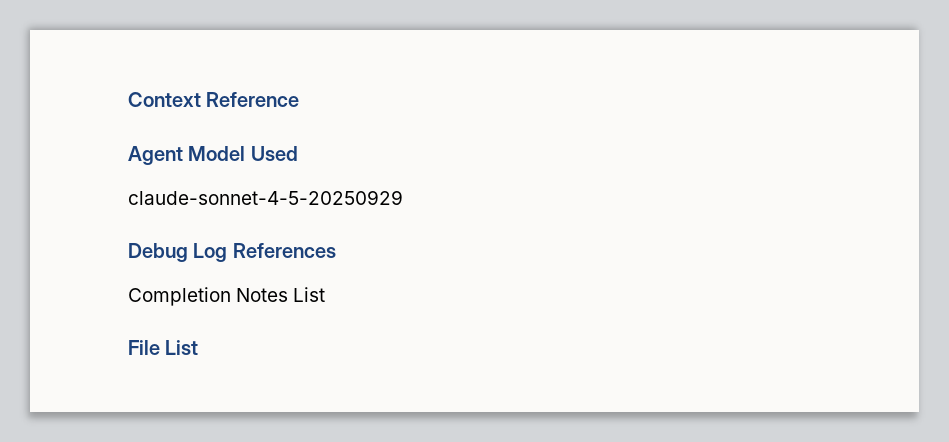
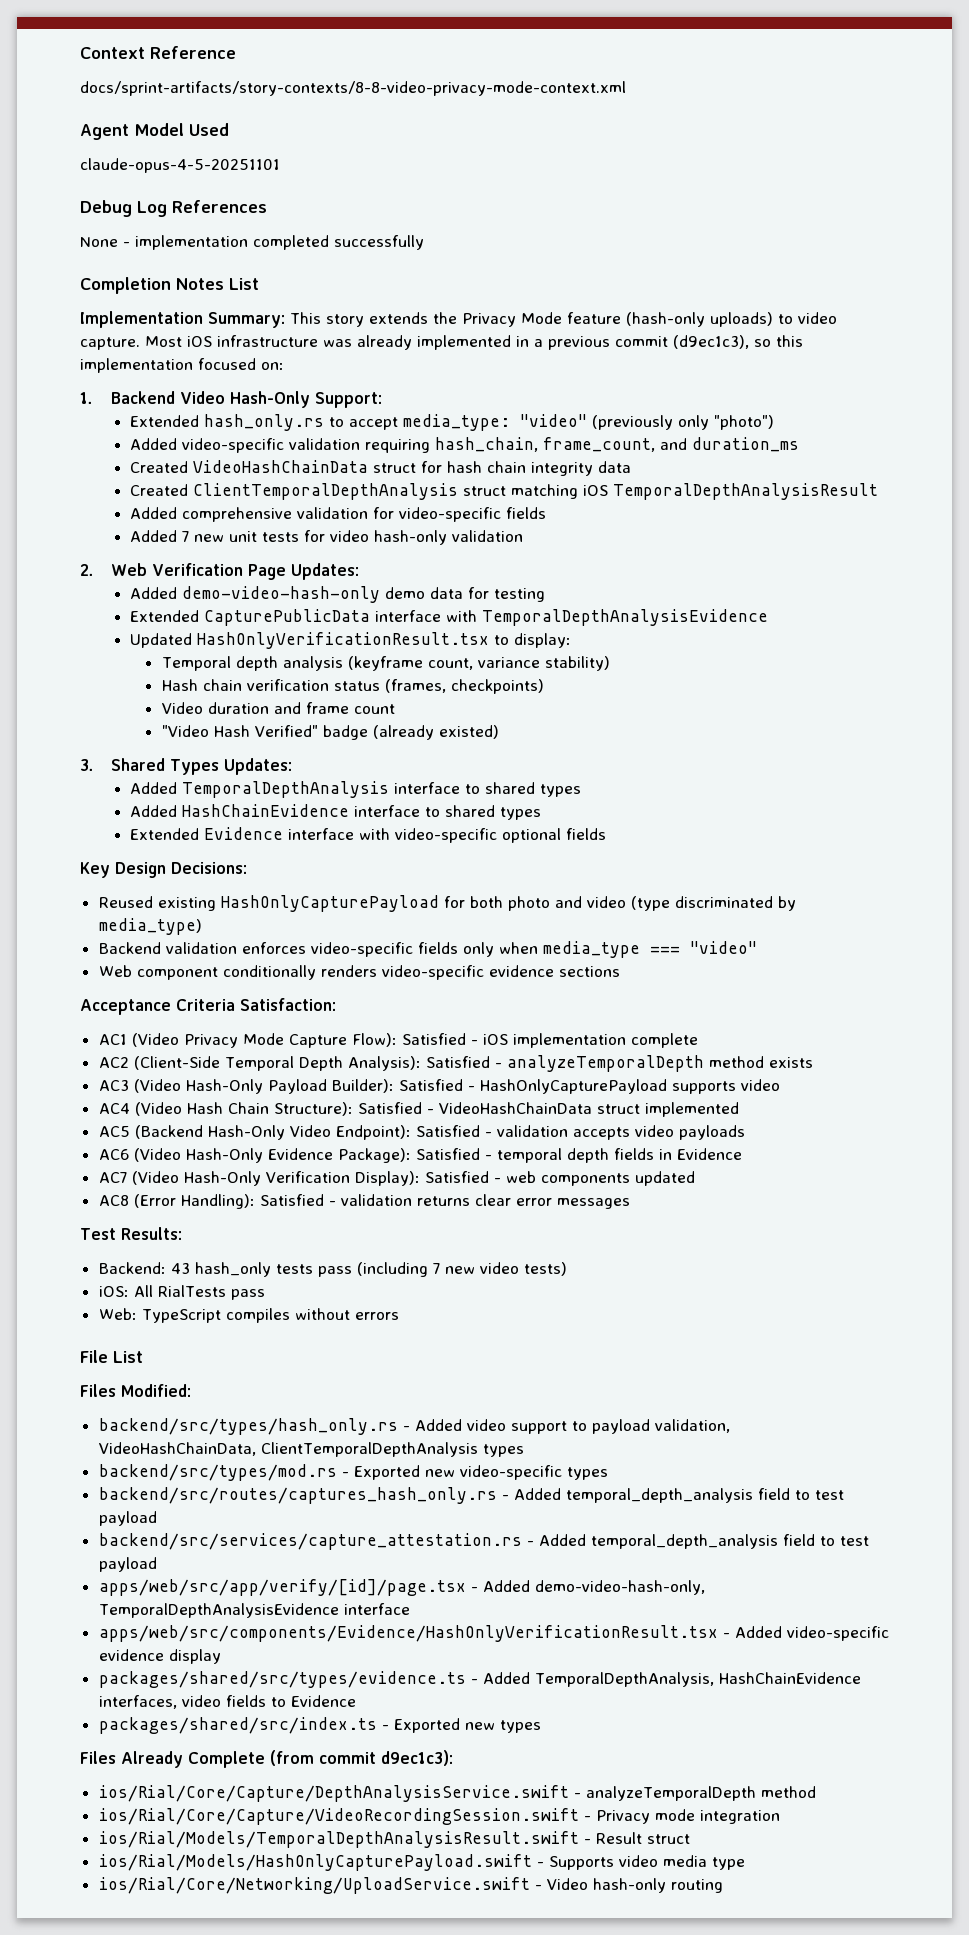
+ docs/sprint-artifacts/story-contexts/8-8-video-privacy-mode-context.xml
- claude-sonnet-4-5-20250929
+ claude-opus-4-5-20251101
+ None - implementation completed successfully
  Completion Notes List
+ Implementation Summary: This story extends the Privacy Mode feature (hash-only uploads) to video capture. Most iOS infrastructure was already implemented in a previous commit (d9ec1c3), so this implementation focused on:
+ 1. Backend Video Hash-Only Support:
+ Extended hash_only.rs to accept media_type: "video" (previously only "photo")
+ Added video-specific validation requiring hash_chain, frame_count, and duration_ms
+ Created VideoHashChainData struct for hash chain integrity data
+ Created ClientTemporalDepthAnalysis struct matching iOS TemporalDepthAnalysisResult
+ Added comprehensive validation for video-specific fields
+ Added 7 new unit tests for video hash-only validation
+ 2. Web Verification Page Updates:
+ Added demo-video-hash-only demo data for testing
+ Extended CapturePublicData interface with TemporalDepthAnalysisEvidence
+ Updated HashOnlyVerificationResult.tsx to display:
+ Temporal depth analysis (keyframe count, variance stability)
+ Hash chain verification status (frames, checkpoints)
+ Video duration and frame count
+ "Video Hash Verified" badge (already existed)
+ 3. Shared Types Updates:
+ Added TemporalDepthAnalysis interface to shared types
+ Added HashChainEvidence interface to shared types
+ Extended Evidence interface with video-specific optional fields
+ Key Design Decisions:
+ Reused existing HashOnlyCapturePayload for both photo and video (type discriminated by media_type)
+ Backend validation enforces video-specific fields only when media_type === "video"
+ Web component conditionally renders video-specific evidence sections
+ Acceptance Criteria Satisfaction:
+ AC1 (Video Privacy Mode Capture Flow): Satisfied - iOS implementation complete
+ AC2 (Client-Side Temporal Depth Analysis): Satisfied - analyzeTemporalDepth method exists
+ AC3 (Video Hash-Only Payload Builder): Satisfied - HashOnlyCapturePayload supports video
+ AC4 (Video Hash Chain Structure): Satisfied - VideoHashChainData struct implemented
+ AC5 (Backend Hash-Only Video Endpoint): Satisfied - validation accepts video payloads
+ AC6 (Video Hash-Only Evidence Package): Satisfied - temporal depth fields in Evidence
+ AC7 (Video Hash-Only Verification Display): Satisfied - web components updated
+ AC8 (Error Handling): Satisfied - validation returns clear error messages
+ Test Results:
+ Backend: 43 hash_only tests pass (including 7 new video tests)
+ iOS: All RialTests pass
+ Web: TypeScript compiles without errors
  File List
+ Files Modified:
+ backend/src/types/hash_only.rs - Added video support to payload validation, VideoHashChainData, ClientTemporalDepthAnalysis types
+ backend/src/types/mod.rs - Exported new video-specific types
+ backend/src/routes/captures_hash_only.rs - Added temporal_depth_analysis field to test payload
+ backend/src/services/capture_attestation.rs - Added temporal_depth_analysis field to test payload
+ apps/web/src/app/verify/[id]/page.tsx - Added demo-video-hash-only, TemporalDepthAnalysisEvidence interface
+ apps/web/src/components/Evidence/HashOnlyVerificationResult.tsx - Added video-specific evidence display
+ packages/shared/src/types/evidence.ts - Added TemporalDepthAnalysis, HashChainEvidence interfaces, video fields to Evidence
+ packages/shared/src/index.ts - Exported new types
+ Files Already Complete (from commit d9ec1c3):
+ ios/Rial/Core/Capture/DepthAnalysisService.swift - analyzeTemporalDepth method
+ ios/Rial/Core/Capture/VideoRecordingSession.swift - Privacy mode integration
+ ios/Rial/Models/TemporalDepthAnalysisResult.swift - Result struct
+ ios/Rial/Models/HashOnlyCapturePayload.swift - Supports video media type
+ ios/Rial/Core/Networking/UploadService.swift - Video hash-only routing

